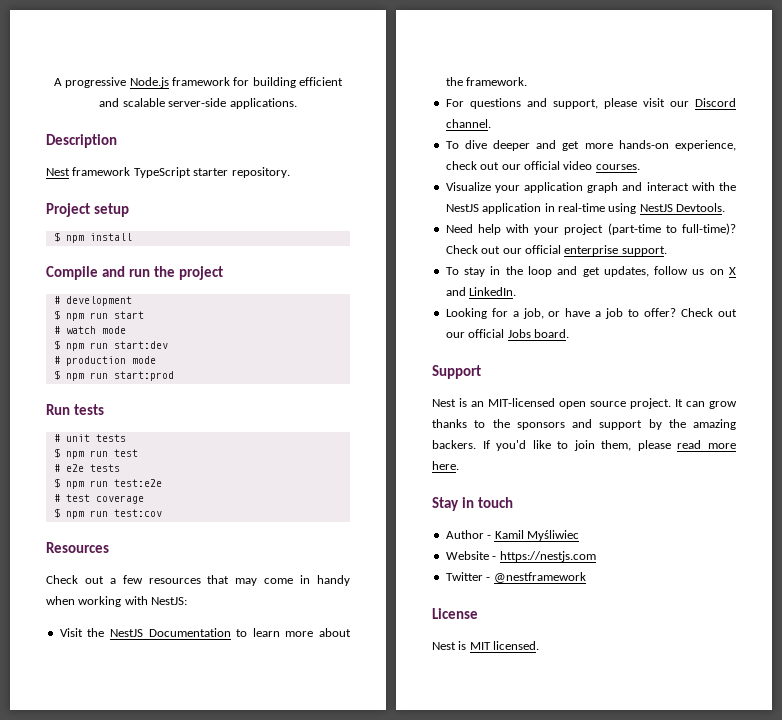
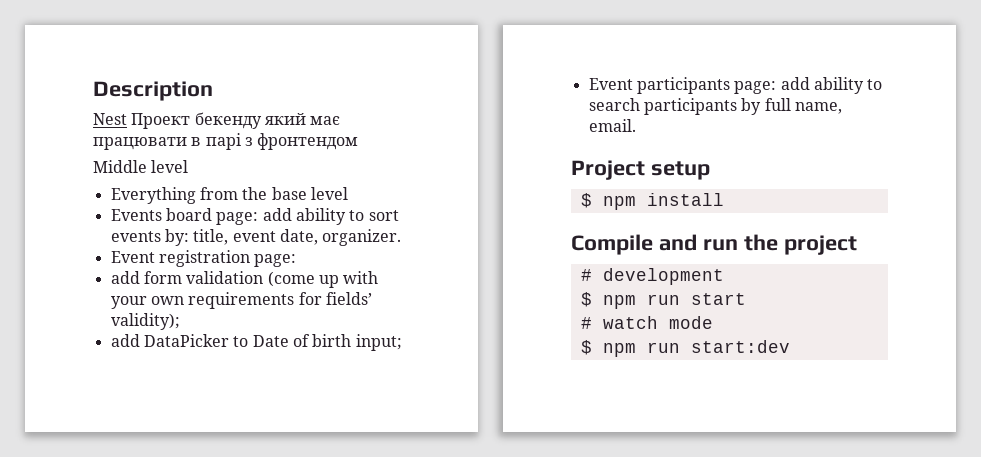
- A progressive Node.js framework for building efficient and scalable server-side applications.
  Description
- Nest framework TypeScript starter repository.
+ Nest Проект бекенду який має працювати в парі з фронтендом
+ Middle level
+ Everything from the base level
+ Events board page: add ability to sort events by: title, event date, organizer.
+ Event registration page:
+ add form validation (come up with your own requirements for fields’ validity);
+ add DataPicker to Date of birth input;
+ Event participants page: add ability to search participants by full name, email.
- # production mode
- $ npm run start:prod
- Run tests
- # unit tests
- $ npm run test
- # e2e tests
- $ npm run test:e2e
- # test coverage
- $ npm run test:cov
- Resources
- Check out a few resources that may come in handy when working with NestJS:
- Visit the NestJS Documentation to learn more about the framework.
- For questions and support, please visit our Discord channel.
- To dive deeper and get more hands-on experience, check out our official video courses.
- Visualize your application graph and interact with the NestJS application in real-time using NestJS Devtools.
- Need help with your project (part-time to full-time)? Check out our official enterprise support.
- To stay in the loop and get updates, follow us on X and LinkedIn.
- Looking for a job, or have a job to offer? Check out our official Jobs board.
- Support
- Nest is an MIT-licensed open source project. It can grow thanks to the sponsors and support by the amazing backers. If you'd like to join them, please read more here.
- Stay in touch
- Author - Kamil Myśliwiec
- Website - https://nestjs.com
- Twitter - @nestframework
- License
- Nest is MIT licensed.

